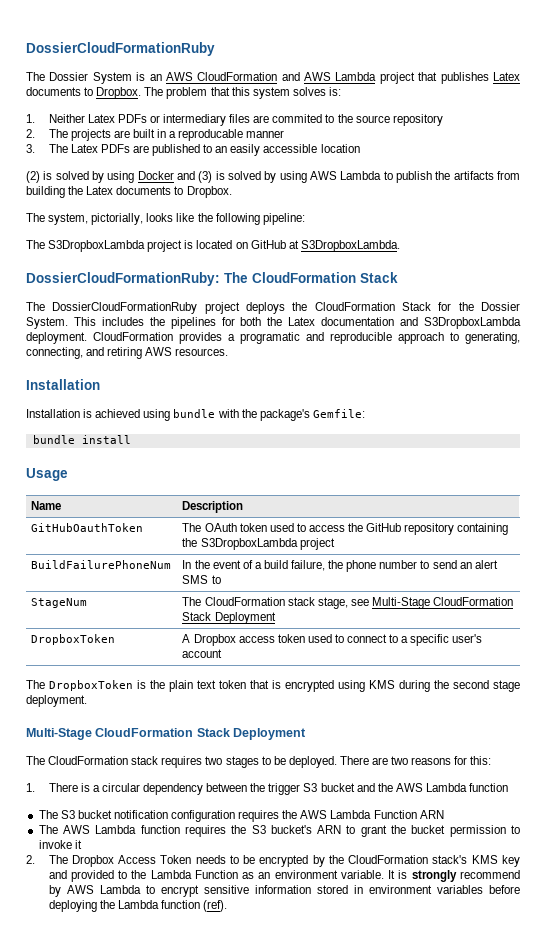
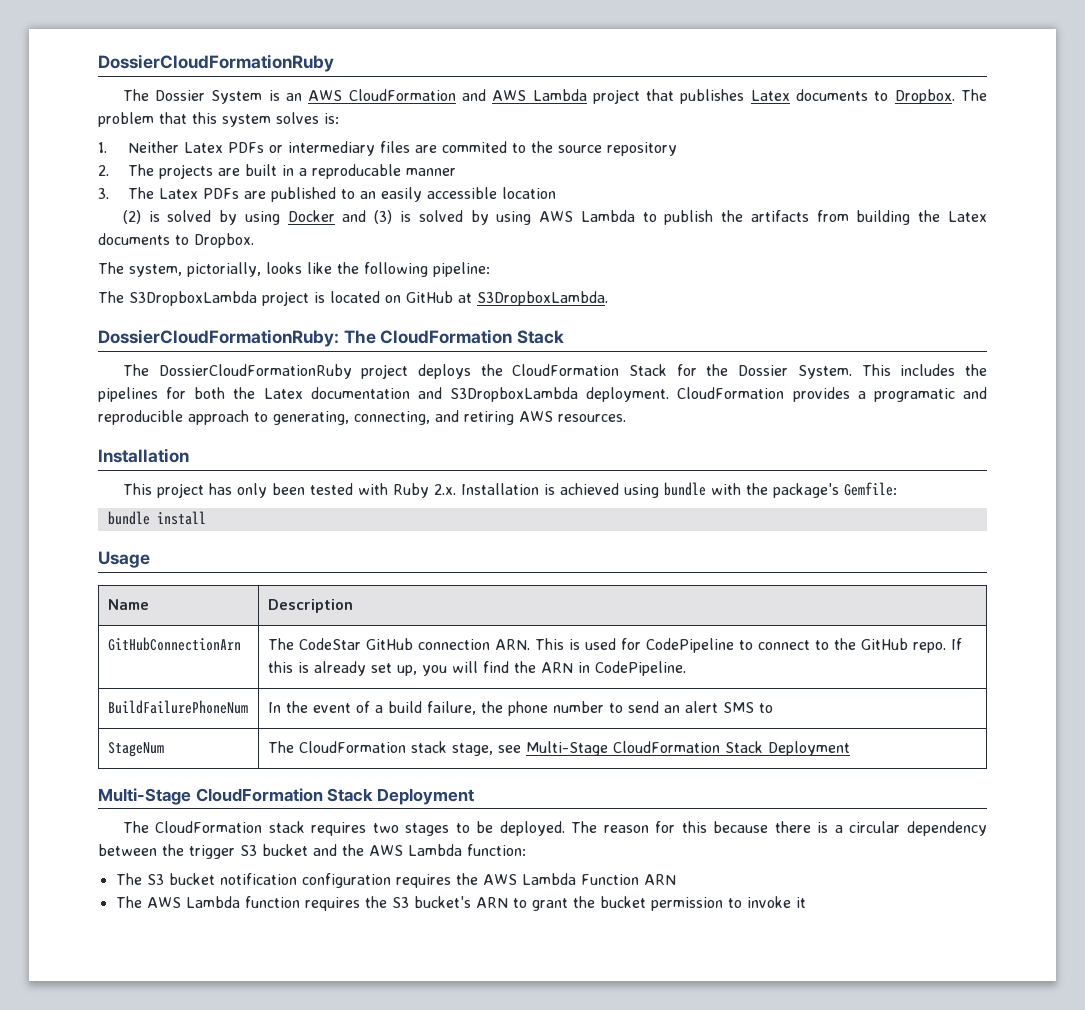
- Installation is achieved using bundle with the package's Gemfile:
+ This project has only been tested with Ruby 2.x. Installation is achieved using bundle with the package's Gemfile:
- GitHubOauthToken | The OAuth token used to access the GitHub repository containing the S3DropboxLambda project
+ GitHubConnectionArn | The CodeStar GitHub connection ARN. This is used for CodePipeline to connect to the GitHub repo. If this is already set up, you will find the ARN in CodePipeline.
- DropboxToken | A Dropbox access token used to connect to a specific user's account
- The DropboxToken is the plain text token that is encrypted using KMS during the second stage deployment.
- There are two reasons for this:
- 1. There is a circular dependency between the trigger S3 bucket and the AWS Lambda function
+ The reason for this because there is a circular dependency between the trigger S3 bucket and the AWS Lambda function:
- 2. The Dropbox Access Token needs to be encrypted by the CloudFormation stack's KMS key and provided to the Lambda Function as an environment variable. It is strongly recommend by AWS Lambda to encrypt sensitive information stored in environment variables before deploying the Lambda function (ref).

